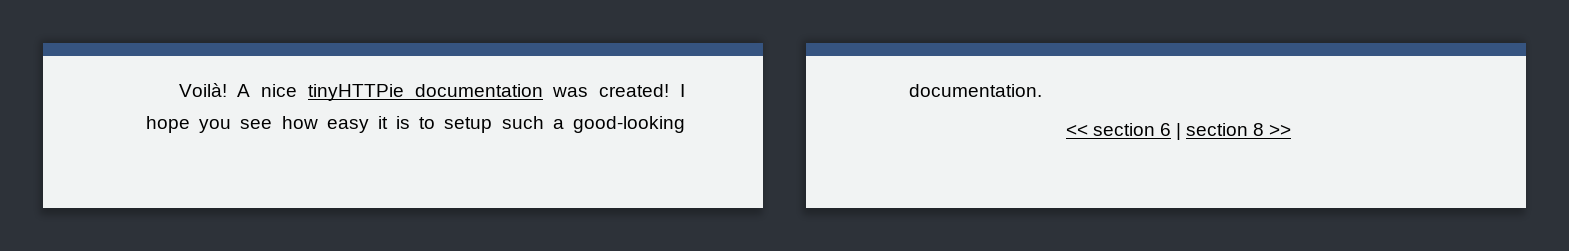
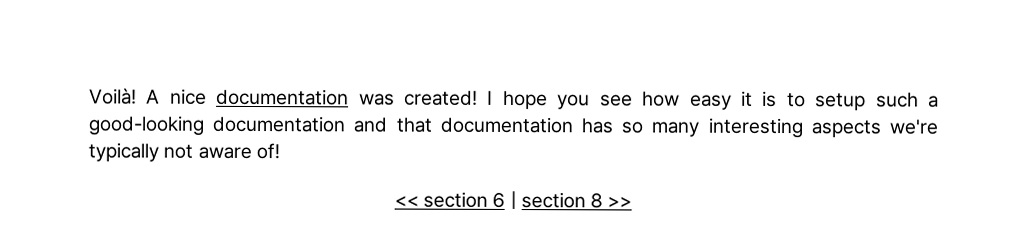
- A nice tinyHTTPie documentation was created!
+ A nice documentation was created!
- I hope you see how easy it is to setup such a good-looking documentation.
+ I hope you see how easy it is to setup such a good-looking documentation and that documentation has so many interesting aspects we're typically not aware of!

